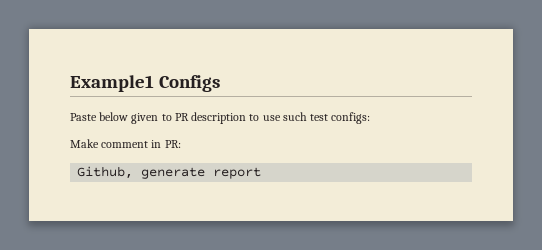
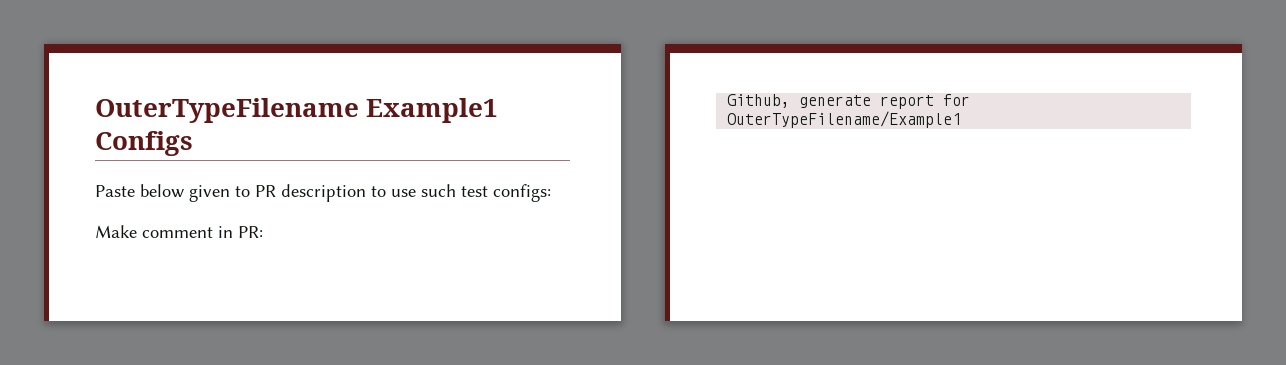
- Example1 Configs
+ OuterTypeFilename Example1 Configs
- Github, generate report
+ Github, generate report for OuterTypeFilename/Example1

